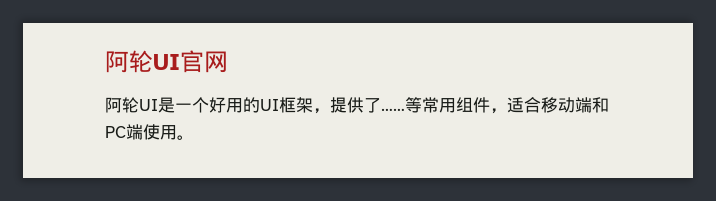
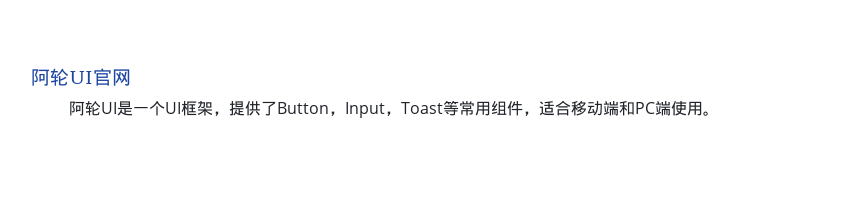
- 阿轮UI是一个好用的UI框架，提供了……等常用组件，适合移动端和PC端使用。
+ 阿轮UI是一个UI框架，提供了Button，Input，Toast等常用组件，适合移动端和PC端使用。

